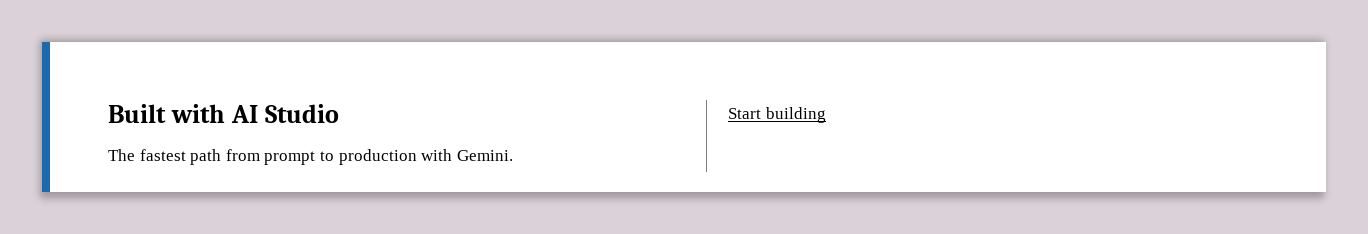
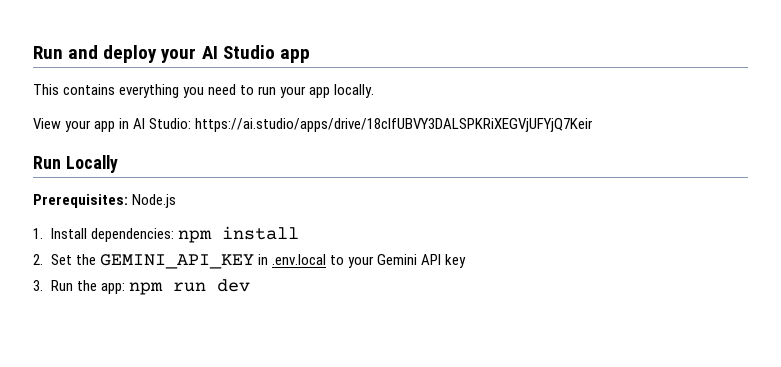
- Built with AI Studio
- The fastest path from prompt to production with Gemini.
- Start building
+ Run and deploy your AI Studio app
+ This contains everything you need to run your app locally.
+ View your app in AI Studio: https://ai.studio/apps/drive/18cIfUBVY3DALSPKRiXEGVjUFYjQ7Keir
+ Run Locally
+ Prerequisites: Node.js
+ 1. Install dependencies: npm install
+ 2. Set the GEMINI_API_KEY in .env.local to your Gemini API key
+ 3. Run the app: npm run dev

